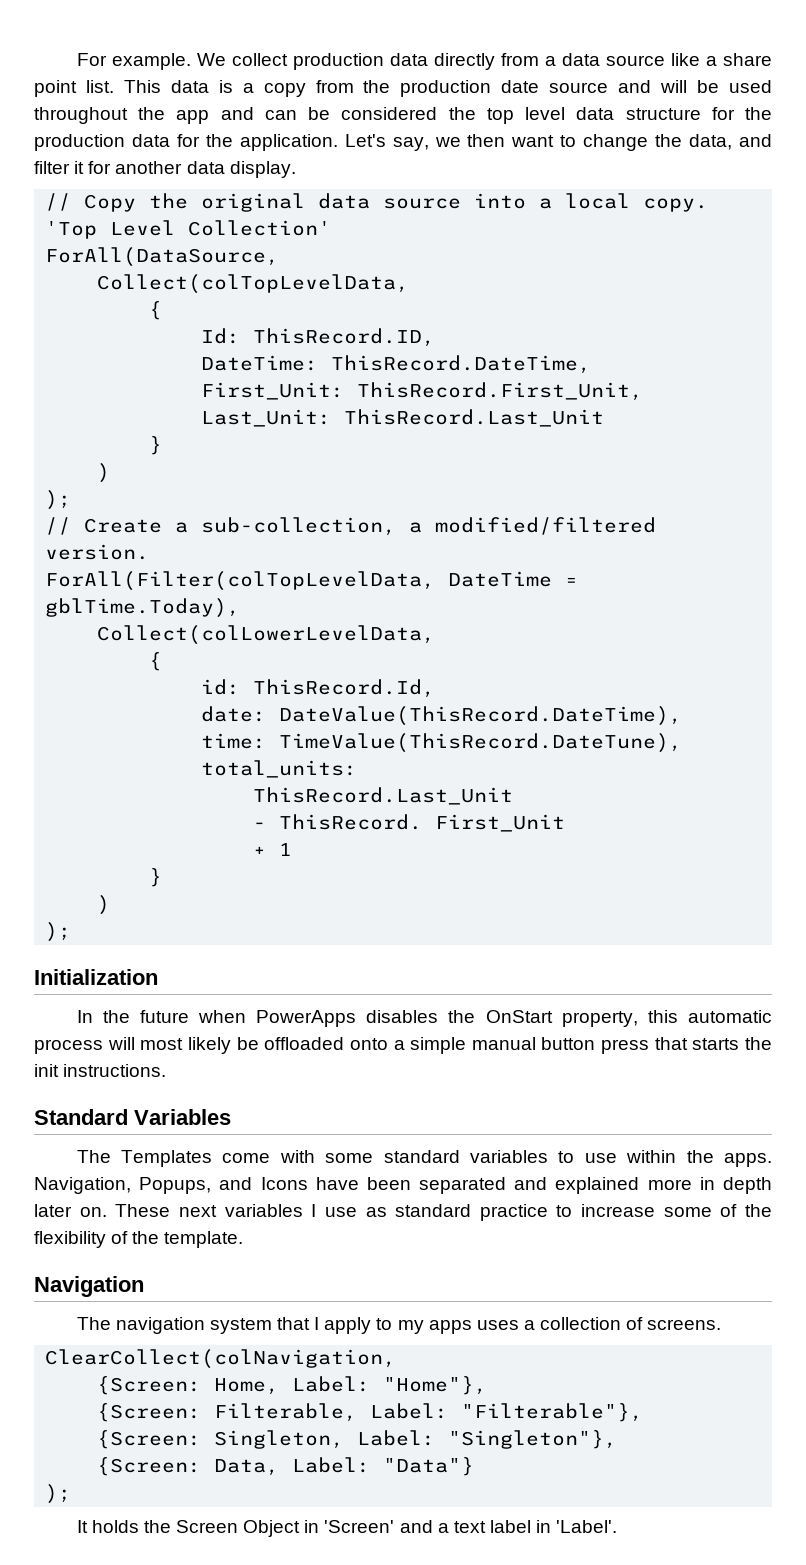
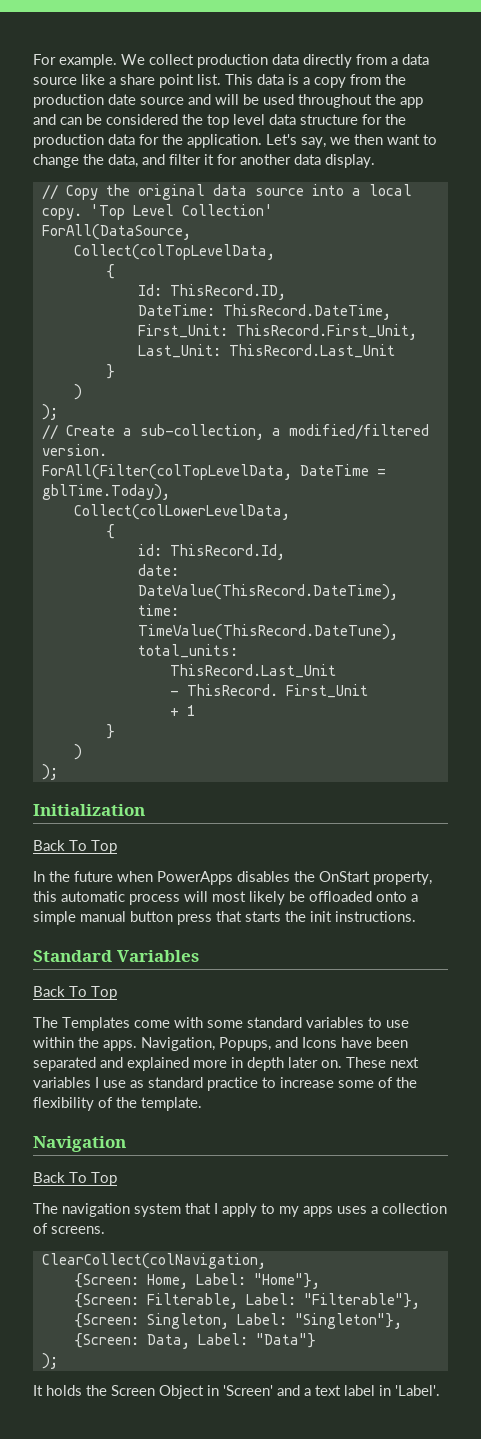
  Initialization
+ Back To Top
  Standard Variables
+ Back To Top
  Navigation
+ Back To Top

